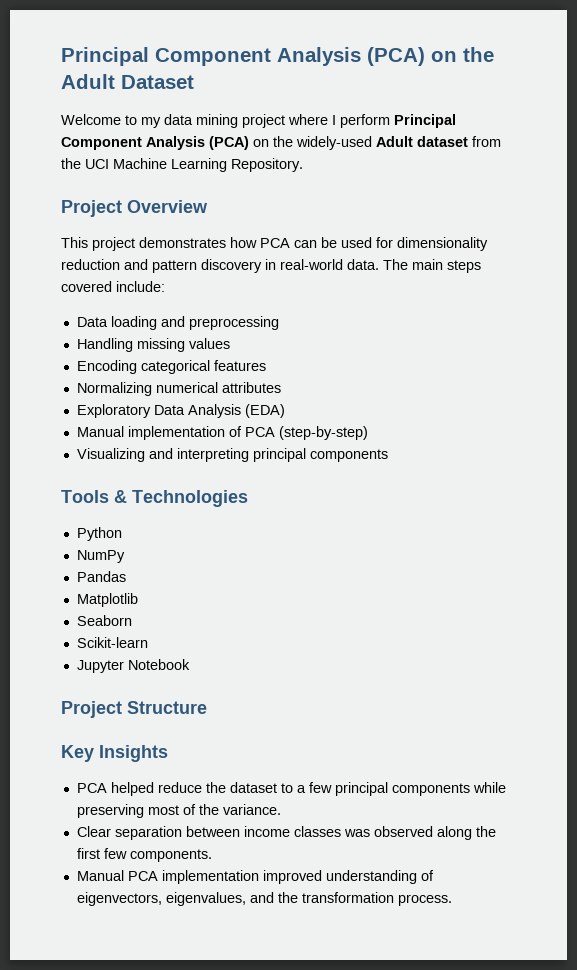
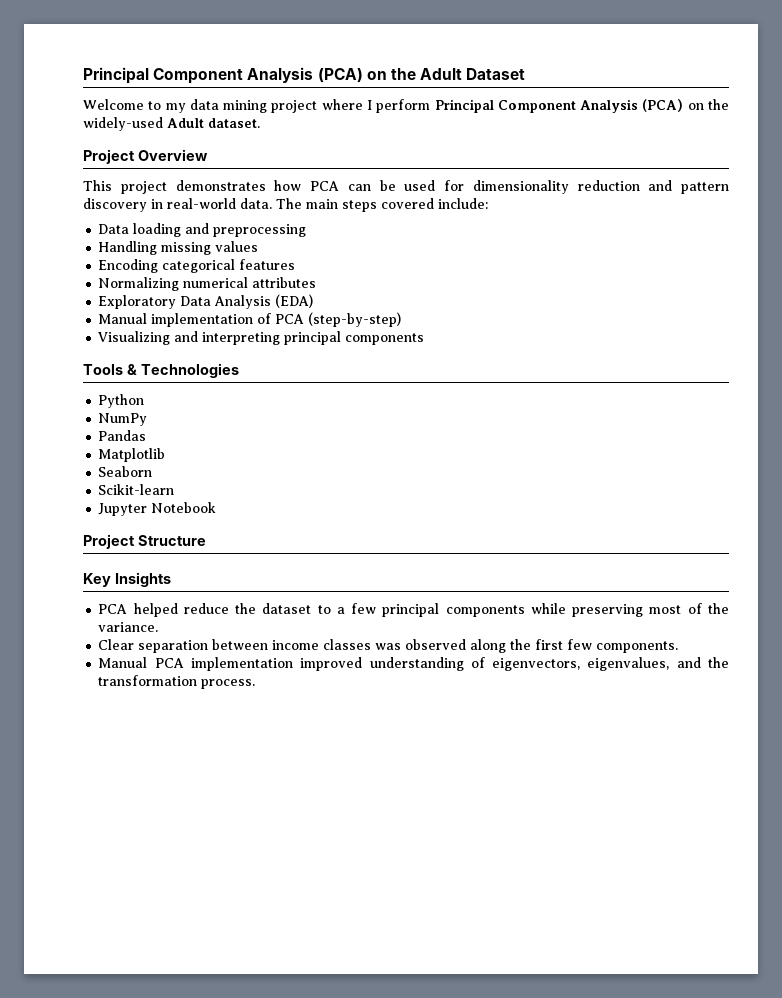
- Welcome to my data mining project where I perform Principal Component Analysis (PCA) on the widely-used Adult dataset from the UCI Machine Learning Repository.
+ Welcome to my data mining project where I perform Principal Component Analysis (PCA) on the widely-used Adult dataset.

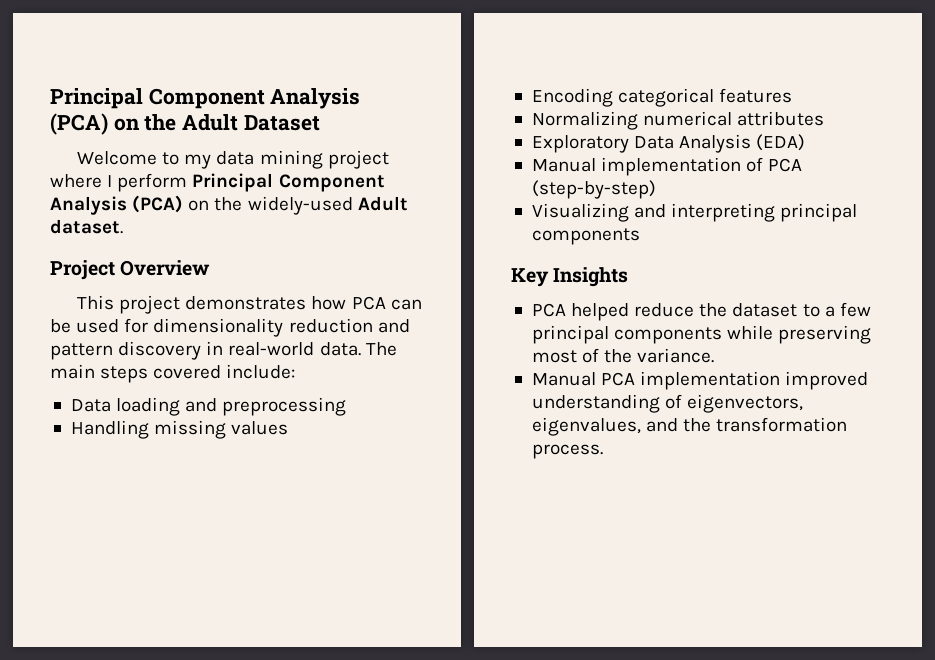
- Tools & Technologies
- Python
- NumPy
- Pandas
- Matplotlib
- Seaborn
- Scikit-learn
- Jupyter Notebook
- Project Structure
- Clear separation between income classes was observed along the first few components.

